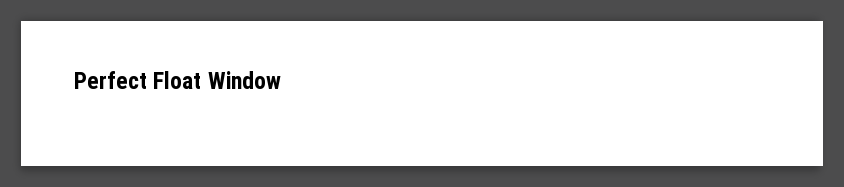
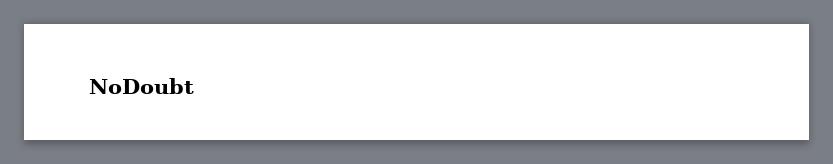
- Perfect Float Window
+ NoDoubt

